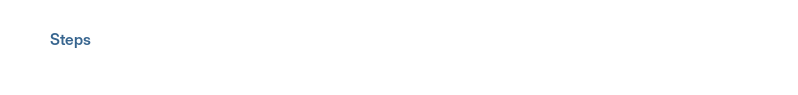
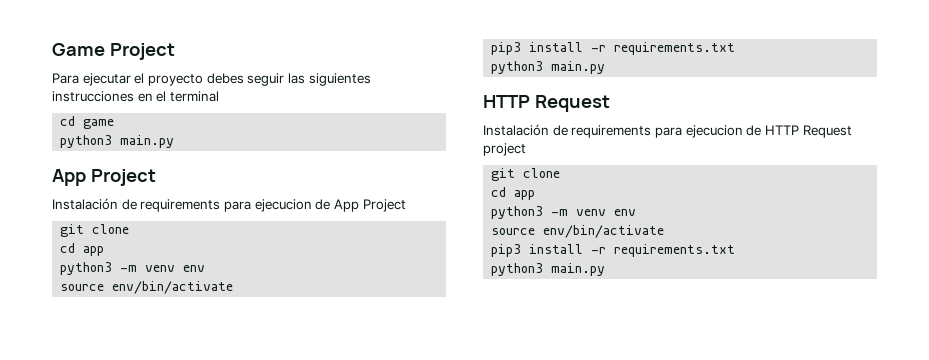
- Steps
+ Game Project
+ Para ejecutar el proyecto debes seguir las siguientes instrucciones en el terminal
+ cd game
+ python3 main.py
+ App Project
+ Instalación de requirements para ejecucion de App Project
+ git clone
+ cd app
+ python3 -m venv env
+ source env/bin/activate
+ pip3 install -r requirements.txt
+ python3 main.py
+ HTTP Request
+ Instalación de requirements para ejecucion de HTTP Request project
+ git clone
+ cd app
+ python3 -m venv env
+ source env/bin/activate
+ pip3 install -r requirements.txt
+ python3 main.py

